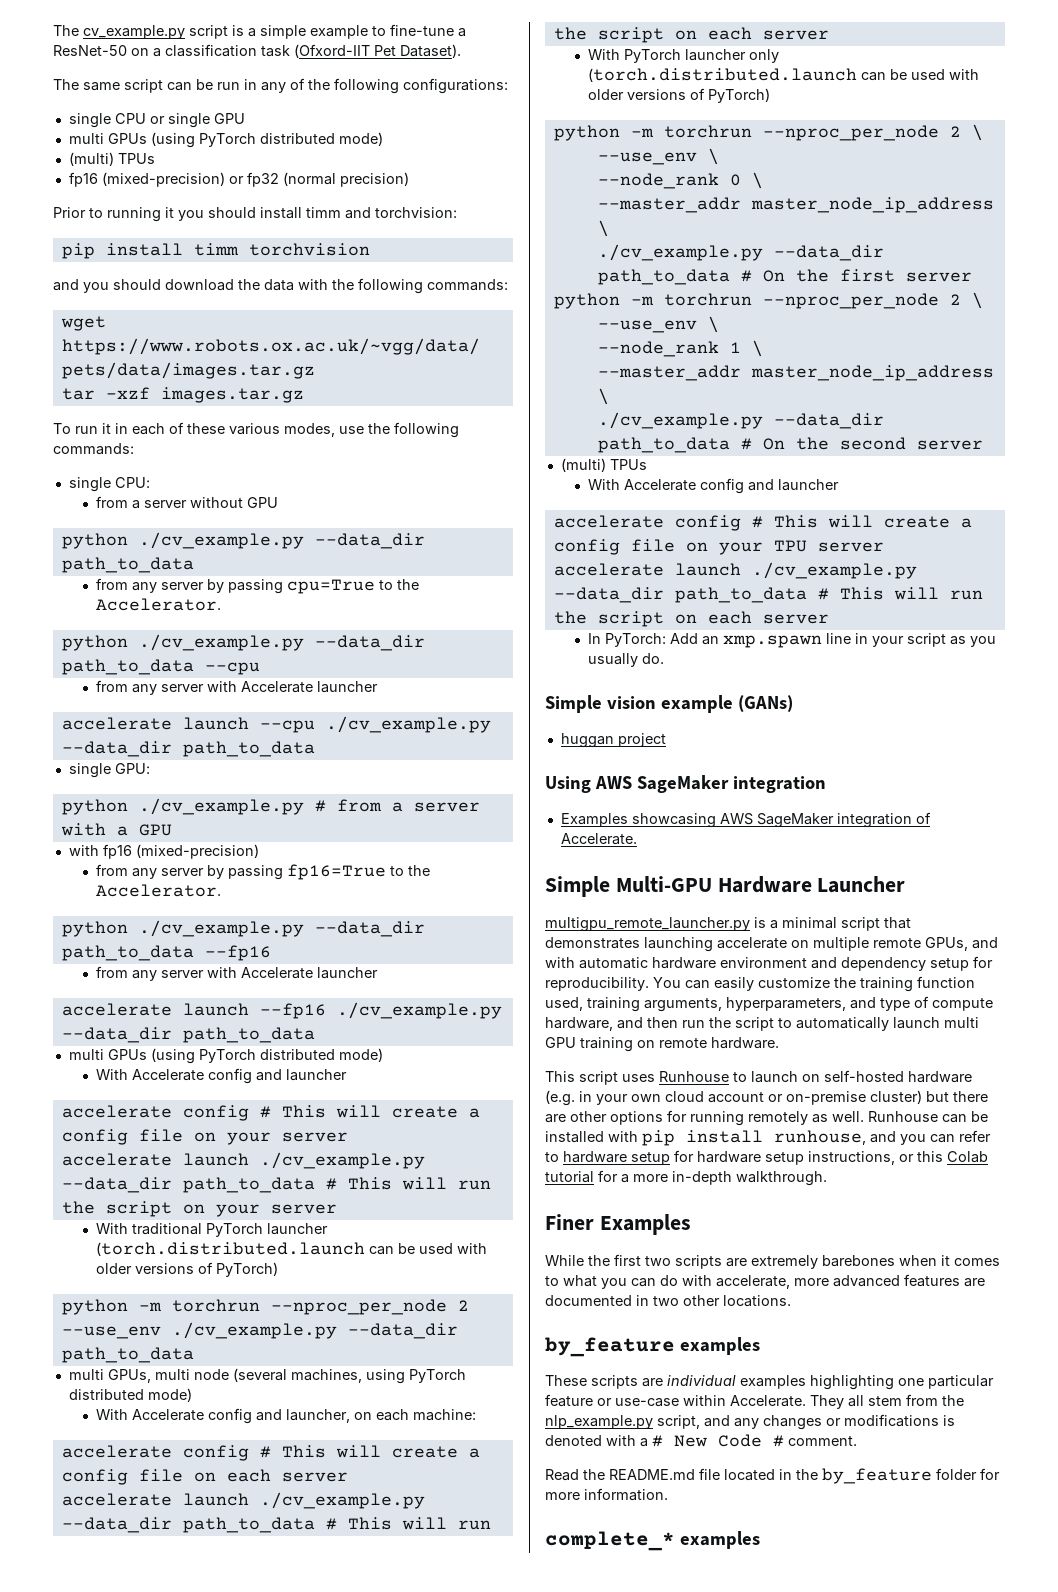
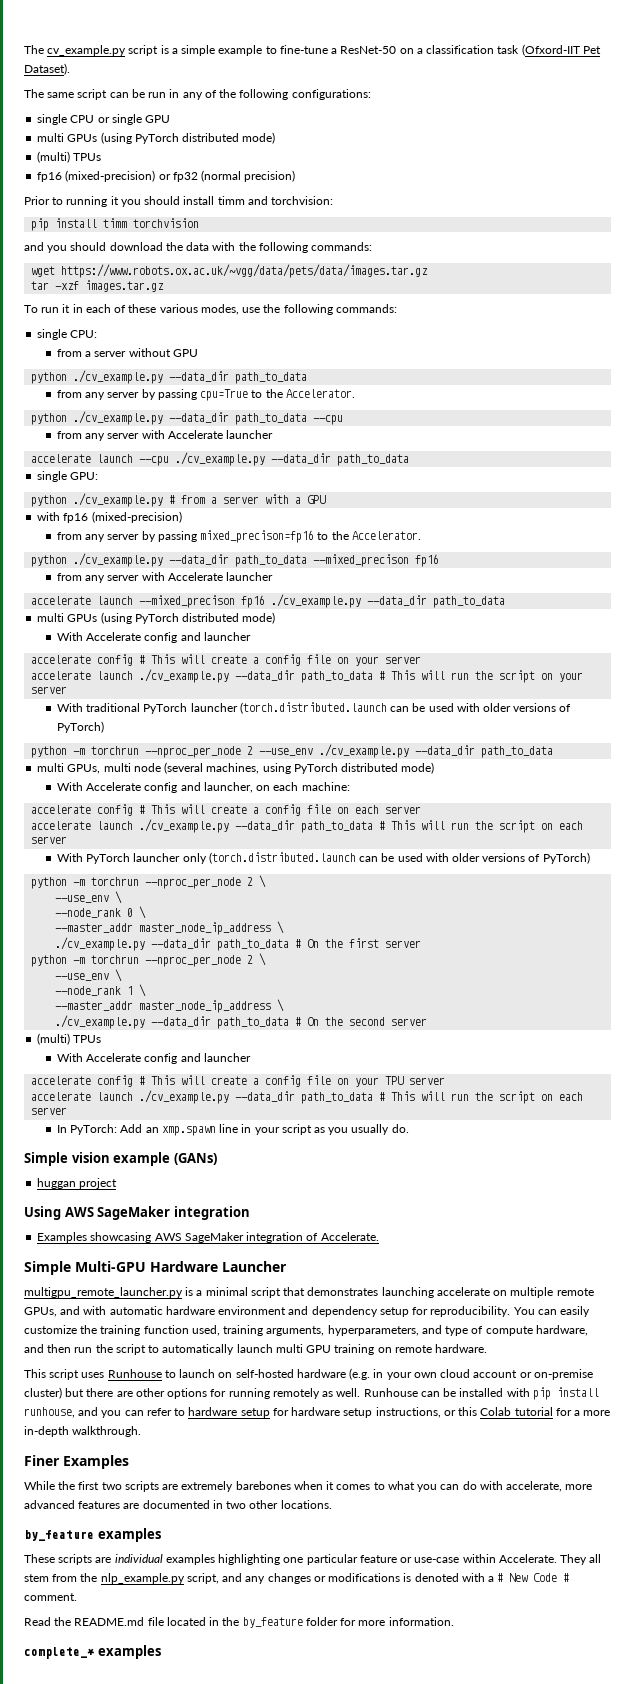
- from any server by passing fp16=True to the Accelerator.
- python ./cv_example.py --data_dir path_to_data --fp16
+ from any server by passing mixed_precison=fp16 to the Accelerator.
+ python ./cv_example.py --data_dir path_to_data --mixed_precison fp16
  from any server with Accelerate launcher
- accelerate launch --fp16 ./cv_example.py --data_dir path_to_data
+ accelerate launch --mixed_precison fp16 ./cv_example.py --data_dir path_to_data

